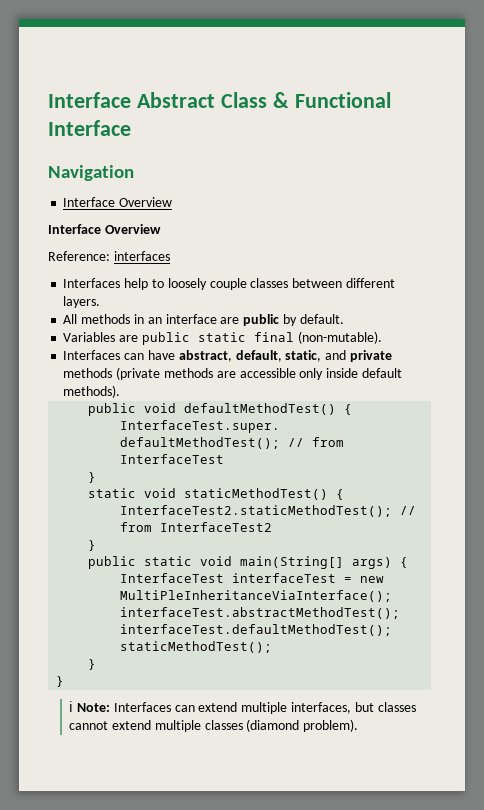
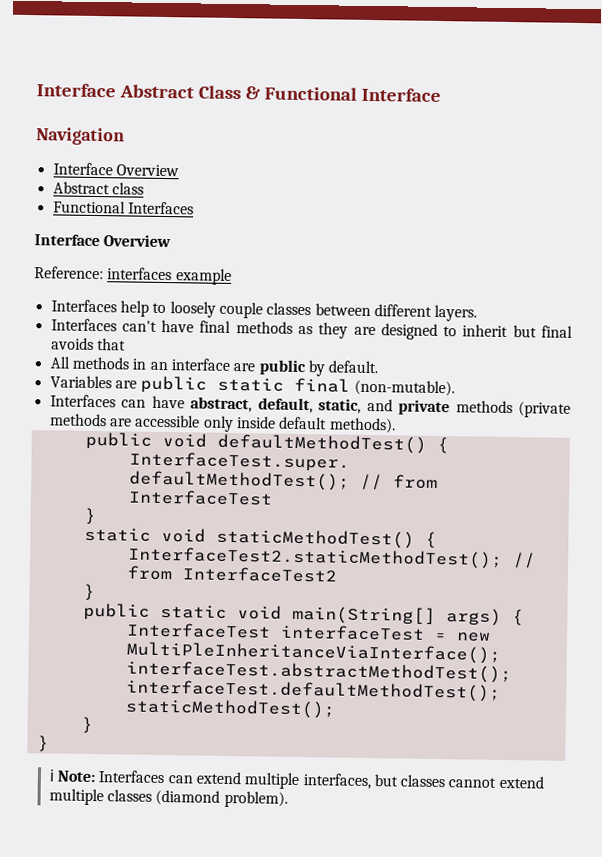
+ Abstract class
+ Functional Interfaces
- Reference: interfaces
+ Reference: interfaces example
+ Interfaces can't have final methods as they are designed to inherit but final avoids that

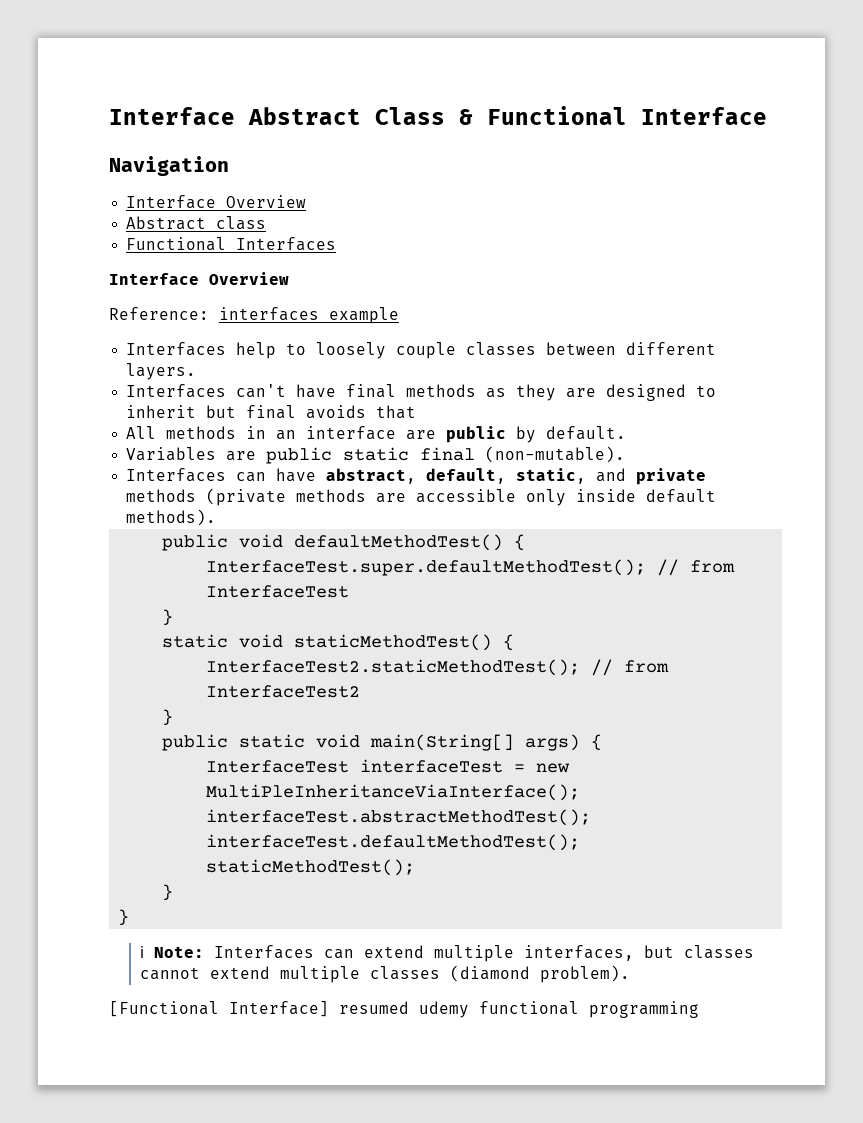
+ [Functional Interface] resumed udemy functional programming

